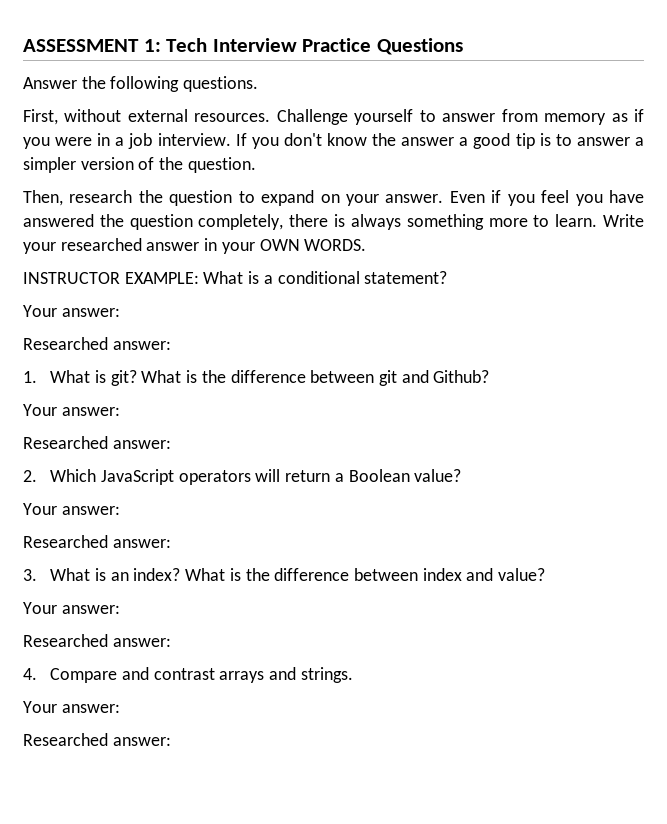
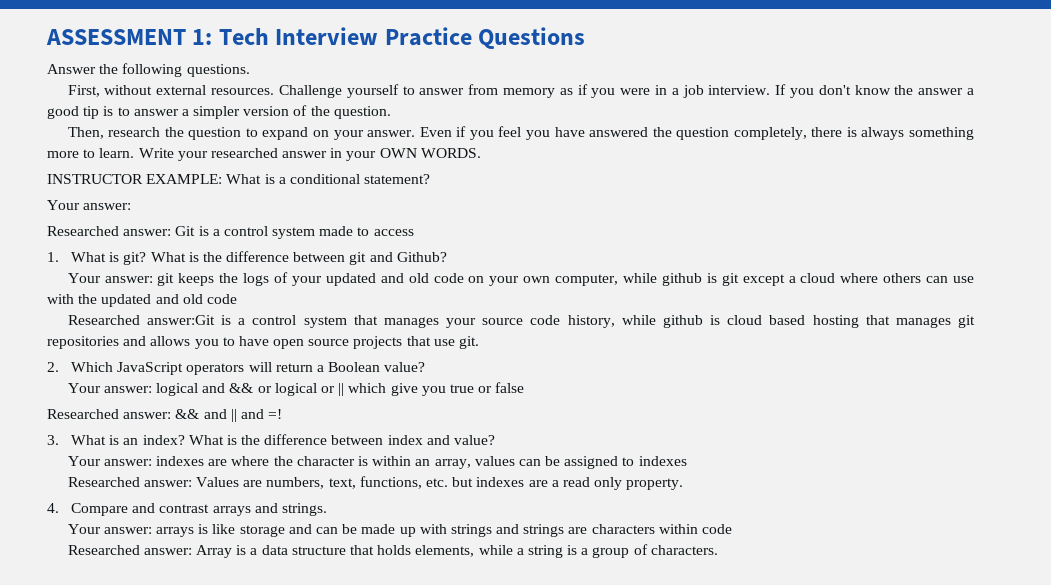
  INSTRUCTOR EXAMPLE: What is a conditional statement?
  Your answer:
- Researched answer:
+ Researched answer: Git is a control system made to access
  What is the difference between git and Github?
- Your answer:
- Researched answer:
+ Your answer: git keeps the logs of your updated and old code on your own computer, while github is git except a cloud where others can use with the updated and old code
+ Researched answer:Git is a control system that manages your source code history, while github is cloud based hosting that manages git repositories and allows you to have open source projects that use git.
  2. Which JavaScript operators will return a Boolean value?
- Your answer:
- Researched answer:
+ Your answer: logical and && or logical or || which give you true or false
+ Researched answer: && and || and =!
  What is the difference between index and value?
- Your answer:
- Researched answer:
+ Your answer: indexes are where the character is within an array, values can be assigned to indexes
+ Researched answer: Values are numbers, text, functions, etc. but indexes are a read only property.
  4. Compare and contrast arrays and strings.
- Your answer:
- Researched answer:
+ Your answer: arrays is like storage and can be made up with strings and strings are characters within code
+ Researched answer: Array is a data structure that holds elements, while a string is a group of characters.

